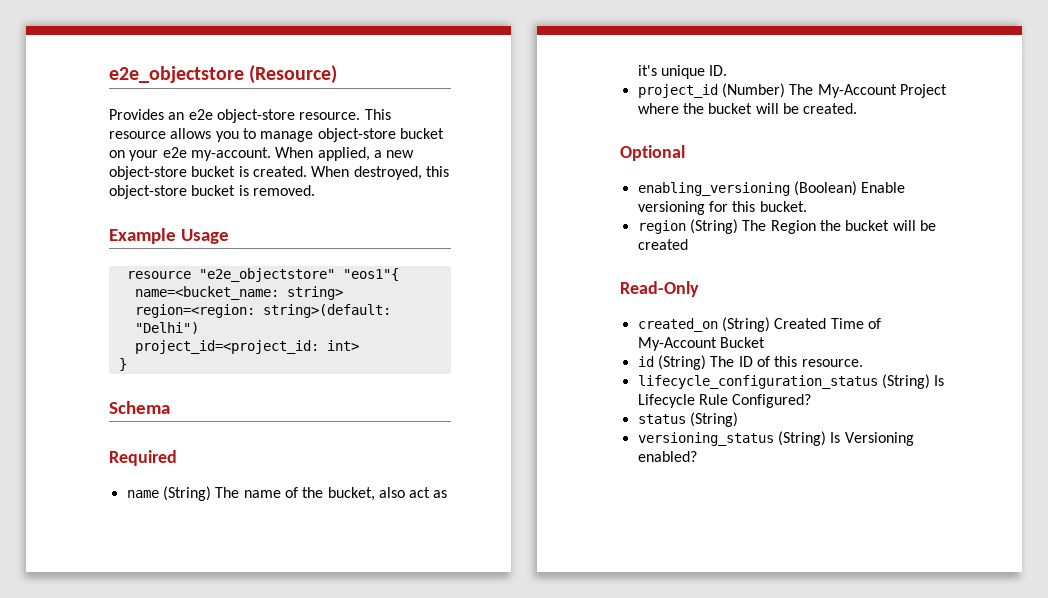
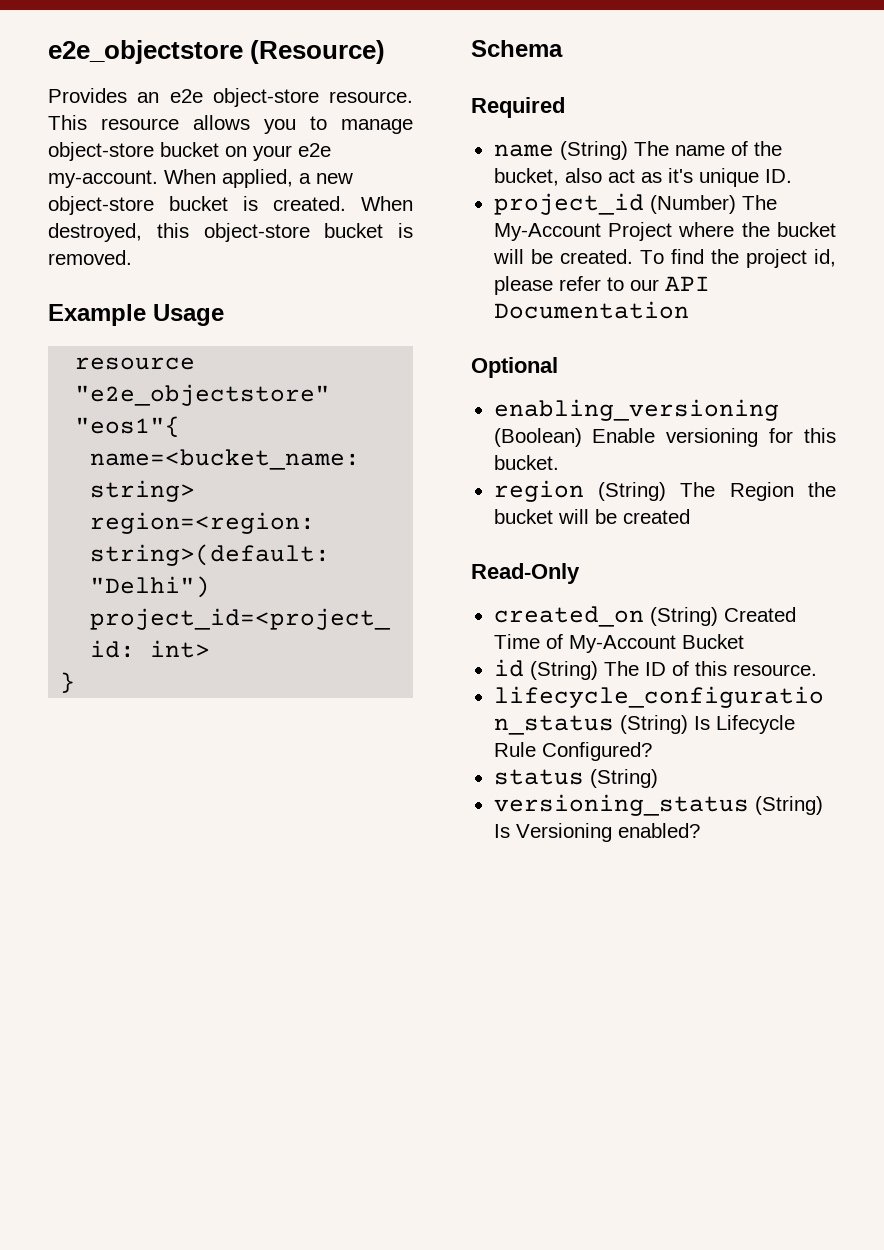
+ To find the project id, please refer to our API Documentation

